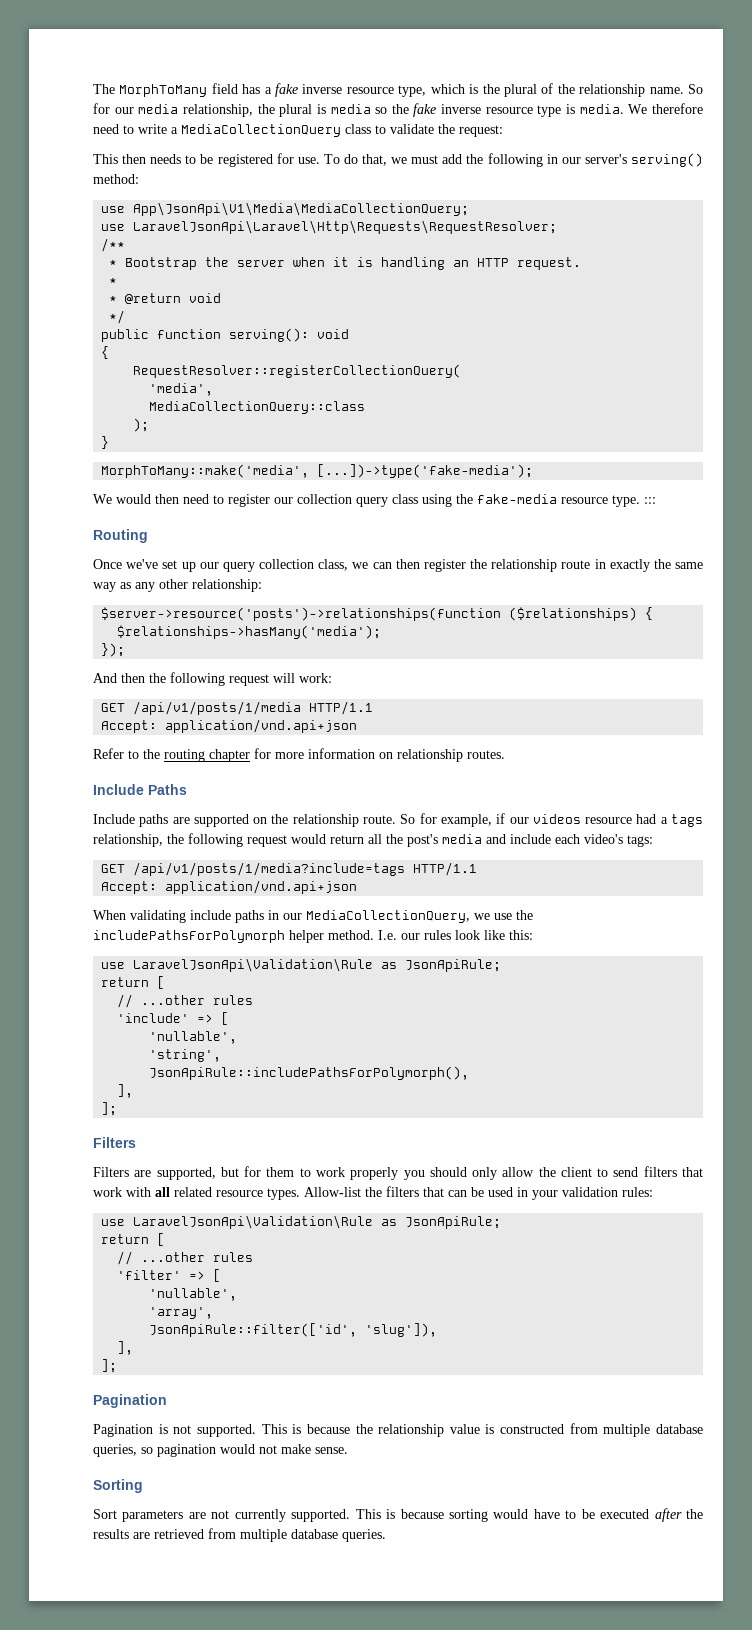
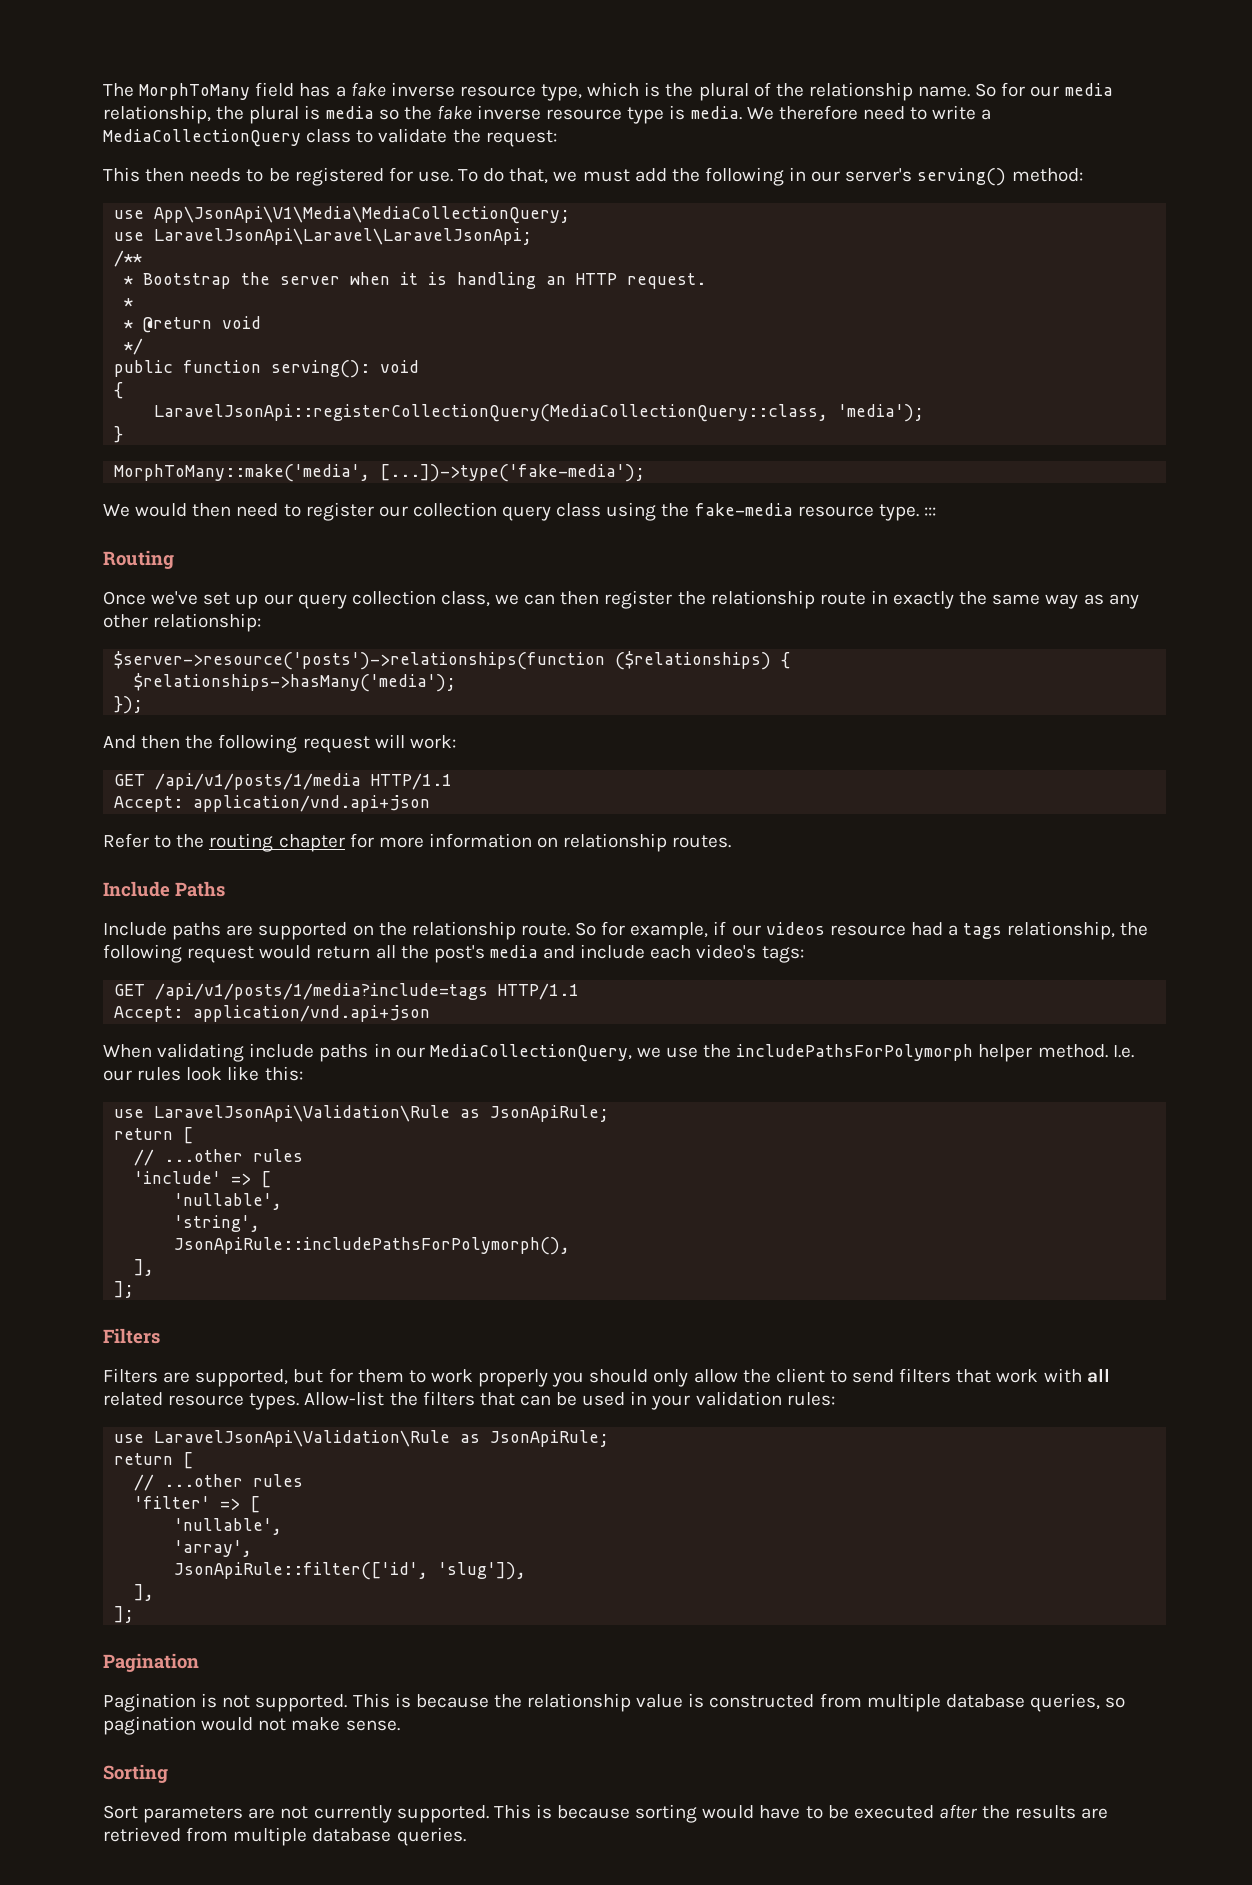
- use LaravelJsonApi\Laravel\Http\Requests\RequestResolver;
+ use LaravelJsonApi\Laravel\LaravelJsonApi;
- RequestResolver::registerCollectionQuery(
- 'media',
- MediaCollectionQuery::class
- );
+ LaravelJsonApi::registerCollectionQuery(MediaCollectionQuery::class, 'media');

